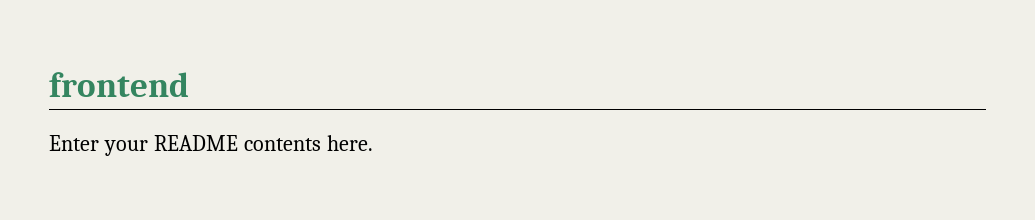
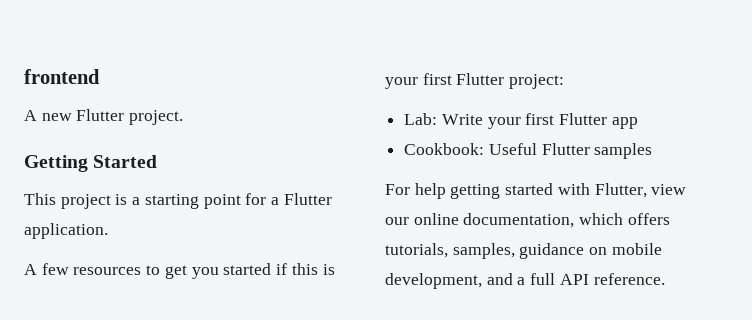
- Enter your README contents here.
+ A new Flutter project.
+ Getting Started
+ This project is a starting point for a Flutter application.
+ A few resources to get you started if this is your first Flutter project:
+ Lab: Write your first Flutter app
+ Cookbook: Useful Flutter samples
+ For help getting started with Flutter, view our online documentation, which offers tutorials, samples, guidance on mobile development, and a full API reference.

